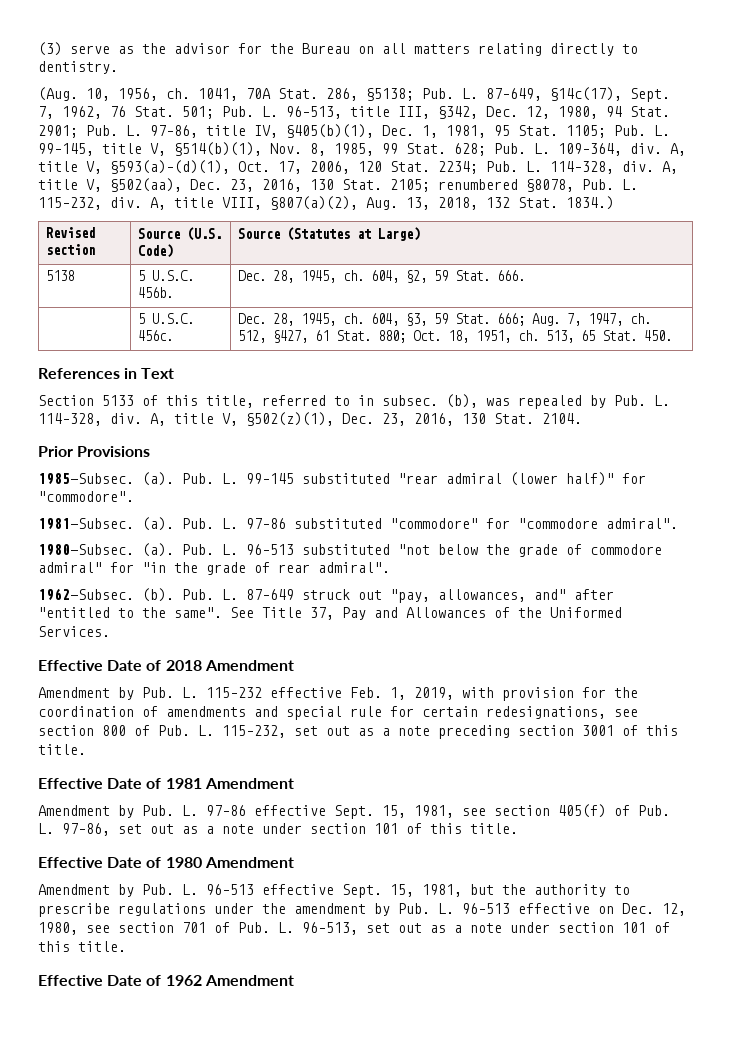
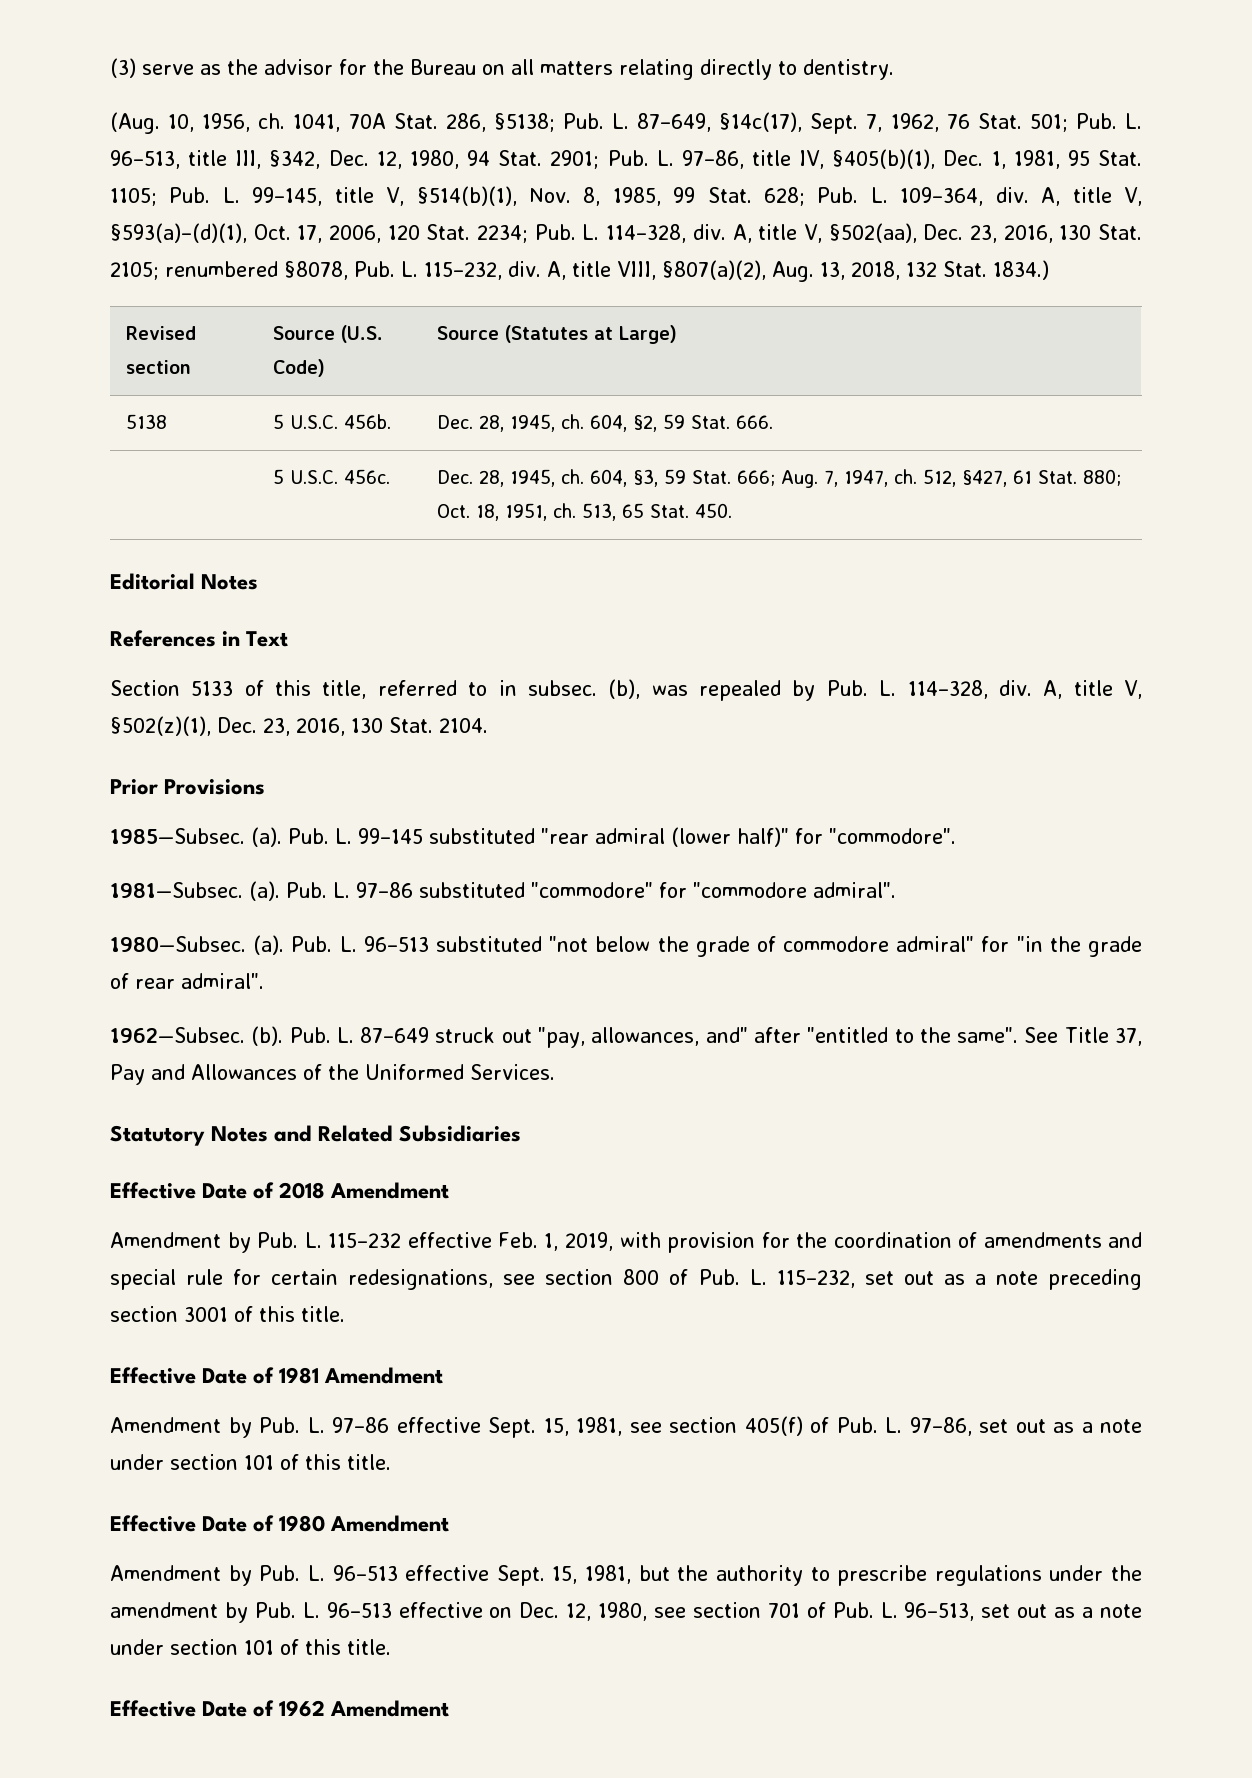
+ Editorial Notes
+ Statutory Notes and Related Subsidiaries

